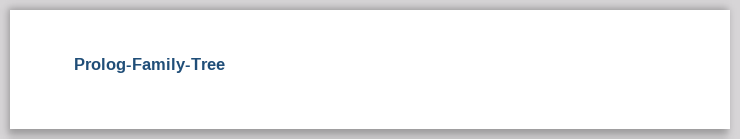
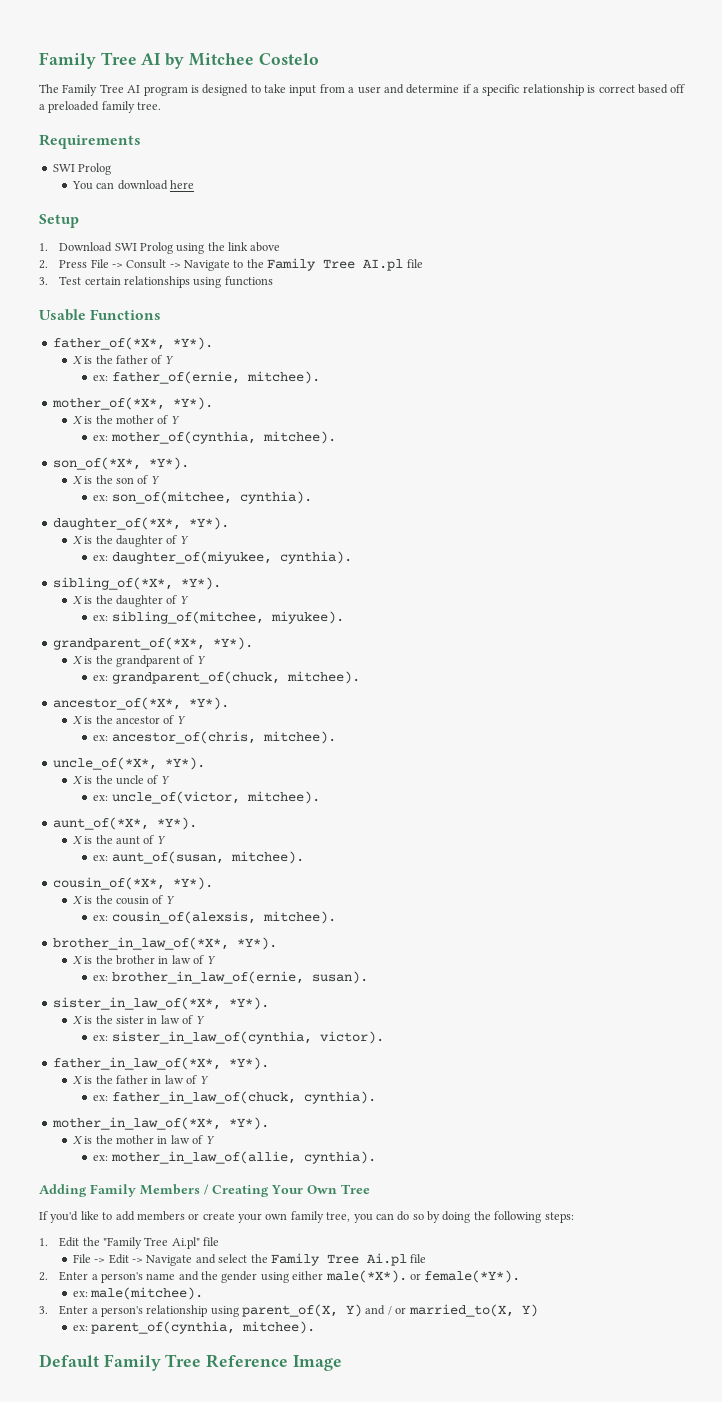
- Prolog-Family-Tree
+ Family Tree AI by Mitchee Costelo
+ The Family Tree AI program is designed to take input from a user and determine if a specific relationship is correct based off a preloaded family tree.
+ Requirements
+ SWI Prolog
+ You can download here
+ Setup
+ 1. Download SWI Prolog using the link above
+ 2. Press File -> Consult -> Navigate to the Family Tree AI.pl file
+ 3. Test certain relationships using functions
+ Usable Functions
+ father_of(*X*, *Y*).
+ X is the father of Y
+ ex: father_of(ernie, mitchee).
+ mother_of(*X*, *Y*).
+ X is the mother of Y
+ ex: mother_of(cynthia, mitchee).
+ son_of(*X*, *Y*).
+ X is the son of Y
+ ex: son_of(mitchee, cynthia).
+ daughter_of(*X*, *Y*).
+ X is the daughter of Y
+ ex: daughter_of(miyukee, cynthia).
+ sibling_of(*X*, *Y*).
+ X is the daughter of Y
+ ex: sibling_of(mitchee, miyukee).
+ grandparent_of(*X*, *Y*).
+ X is the grandparent of Y
+ ex: grandparent_of(chuck, mitchee).
+ ancestor_of(*X*, *Y*).
+ X is the ancestor of Y
+ ex: ancestor_of(chris, mitchee).
+ uncle_of(*X*, *Y*).
+ X is the uncle of Y
+ ex: uncle_of(victor, mitchee).
+ aunt_of(*X*, *Y*).
+ X is the aunt of Y
+ ex: aunt_of(susan, mitchee).
+ cousin_of(*X*, *Y*).
+ X is the cousin of Y
+ ex: cousin_of(alexsis, mitchee).
+ brother_in_law_of(*X*, *Y*).
+ X is the brother in law of Y
+ ex: brother_in_law_of(ernie, susan).
+ sister_in_law_of(*X*, *Y*).
+ X is the sister in law of Y
+ ex: sister_in_law_of(cynthia, victor).
+ father_in_law_of(*X*, *Y*).
+ X is the father in law of Y
+ ex: father_in_law_of(chuck, cynthia).
+ mother_in_law_of(*X*, *Y*).
+ X is the mother in law of Y
+ ex: mother_in_law_of(allie, cynthia).
+ Adding Family Members / Creating Your Own Tree
+ If you'd like to add members or create your own family tree, you can do so by doing the following steps:
+ 1. Edit the "Family Tree Ai.pl" file
+ File -> Edit -> Navigate and select the Family Tree Ai.pl file
+ 2. Enter a person's name and the gender using either male(*X*). or female(*Y*).
+ ex: male(mitchee).
+ 3. Enter a person's relationship using parent_of(X, Y) and / or married_to(X, Y)
+ ex: parent_of(cynthia, mitchee).
+ Default Family Tree Reference Image

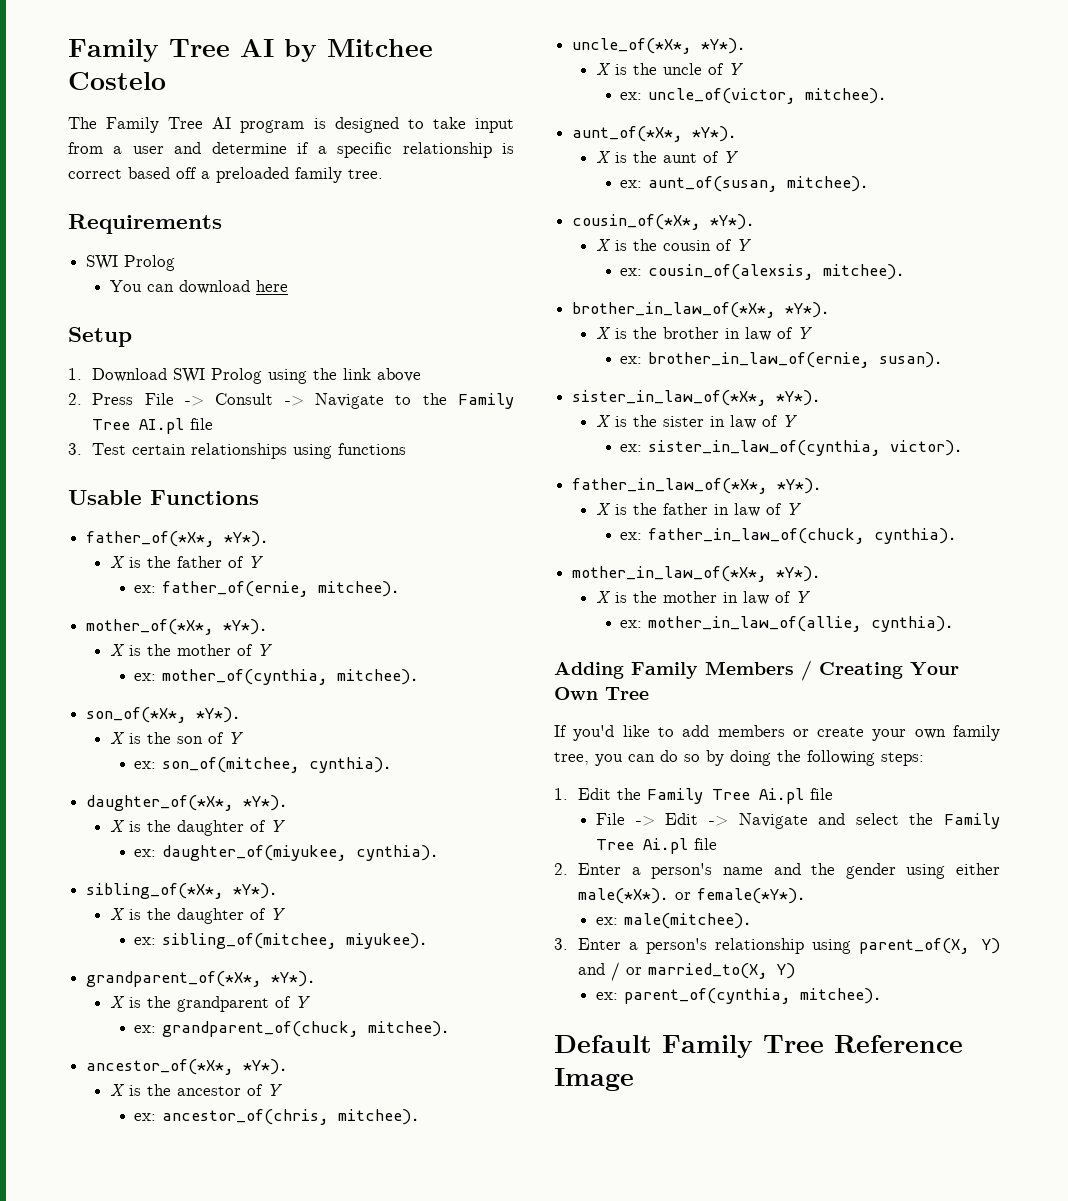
- 1. Edit the "Family Tree Ai.pl" file
+ 1. Edit the Family Tree Ai.pl file

